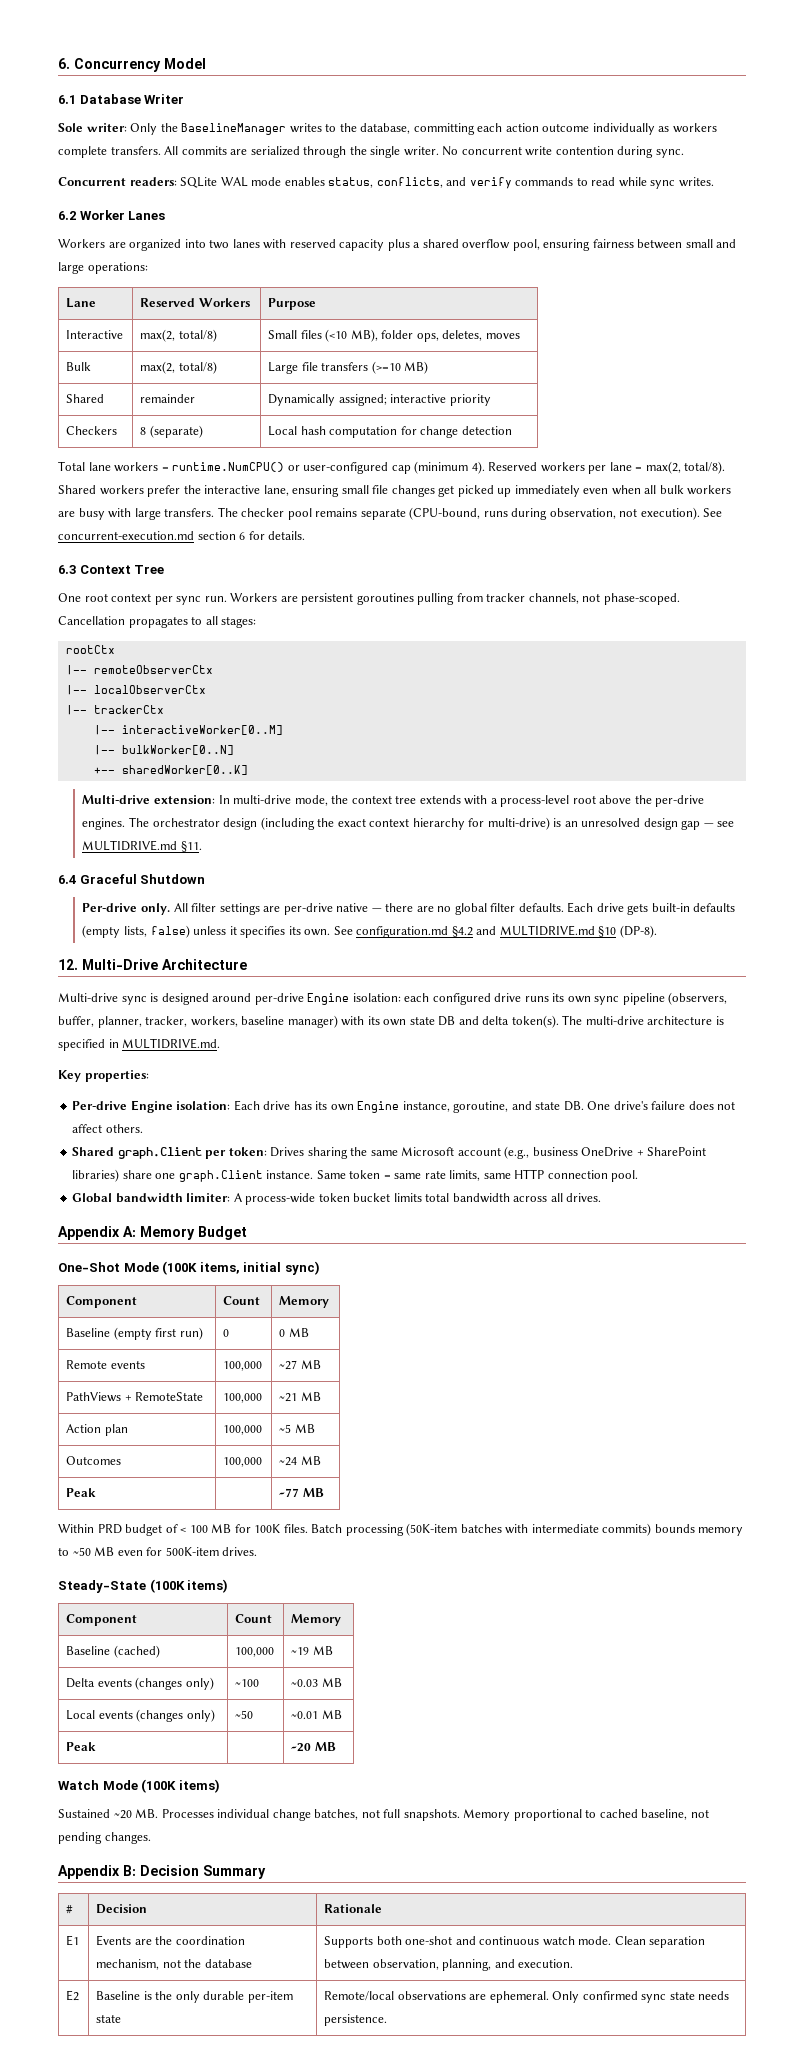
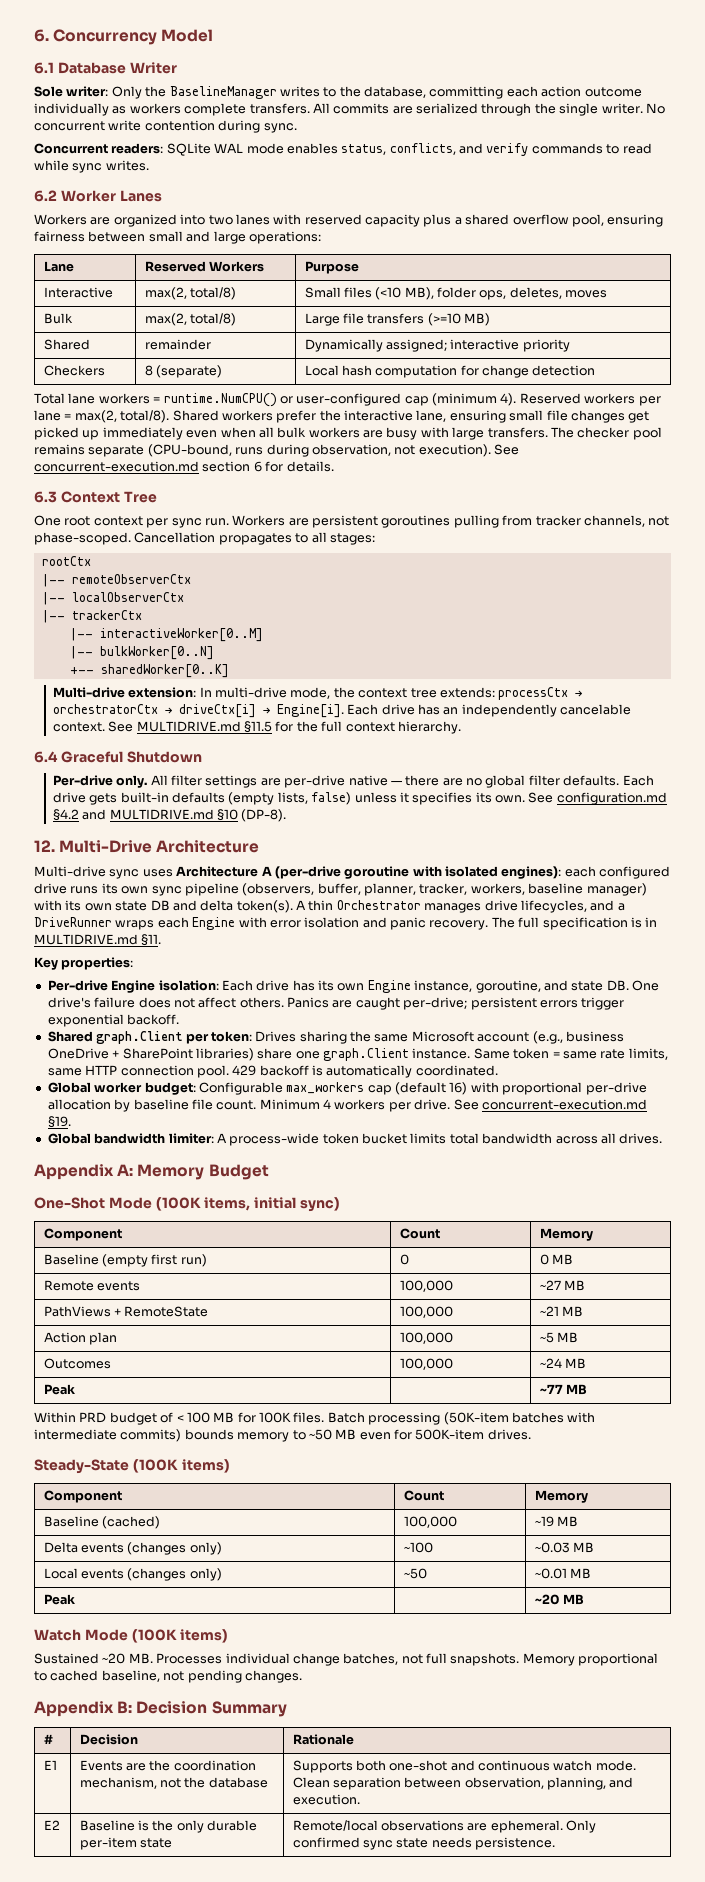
- Multi-drive extension: In multi-drive mode, the context tree extends with a process-level root above the per-drive engines. The orchestrator design (including the exact context hierarchy for multi-drive) is an unresolved design gap — see MULTIDRIVE.md §11.
+ Multi-drive extension: In multi-drive mode, the context tree extends: processCtx → orchestratorCtx → driveCtx[i] → Engine[i]. Each drive has an independently cancelable context. See MULTIDRIVE.md §11.5 for the full context hierarchy.
- Multi-drive sync is designed around per-drive Engine isolation: each configured drive runs its own sync pipeline (observers, buffer, planner, tracker, workers, baseline manager) with its own state DB and delta token(s).
+ Multi-drive sync uses Architecture A (per-drive goroutine with isolated engines): each configured drive runs its own sync pipeline (observers, buffer, planner, tracker, workers, baseline manager) with its own state DB and delta token(s).
- The multi-drive architecture is specified in MULTIDRIVE.md.
+ A thin Orchestrator manages drive lifecycles, and a DriveRunner wraps each Engine with error isolation and panic recovery. The full specification is in MULTIDRIVE.md §11.
+ Panics are caught per-drive; persistent errors trigger exponential backoff.
+ 429 backoff is automatically coordinated.
+ Global worker budget: Configurable max_workers cap (default 16) with proportional per-drive allocation by baseline file count. Minimum 4 workers per drive. See concurrent-execution.md §19.

